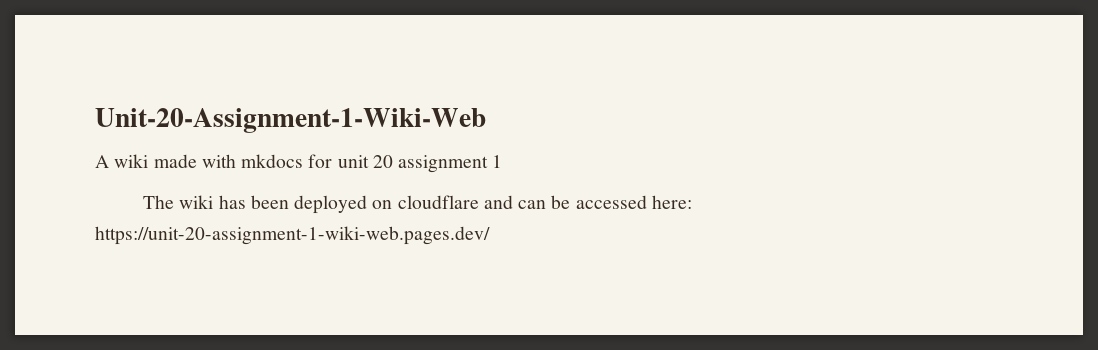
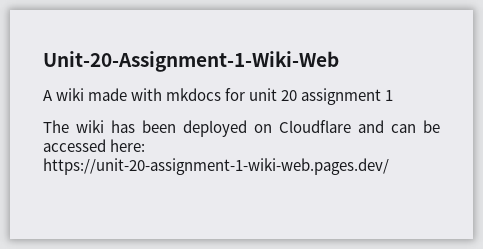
- The wiki has been deployed on cloudflare and can be accessed here: https://unit-20-assignment-1-wiki-web.pages.dev/
+ The wiki has been deployed on Cloudflare and can be accessed here: https://unit-20-assignment-1-wiki-web.pages.dev/

